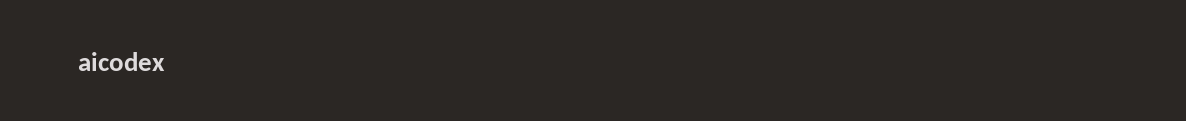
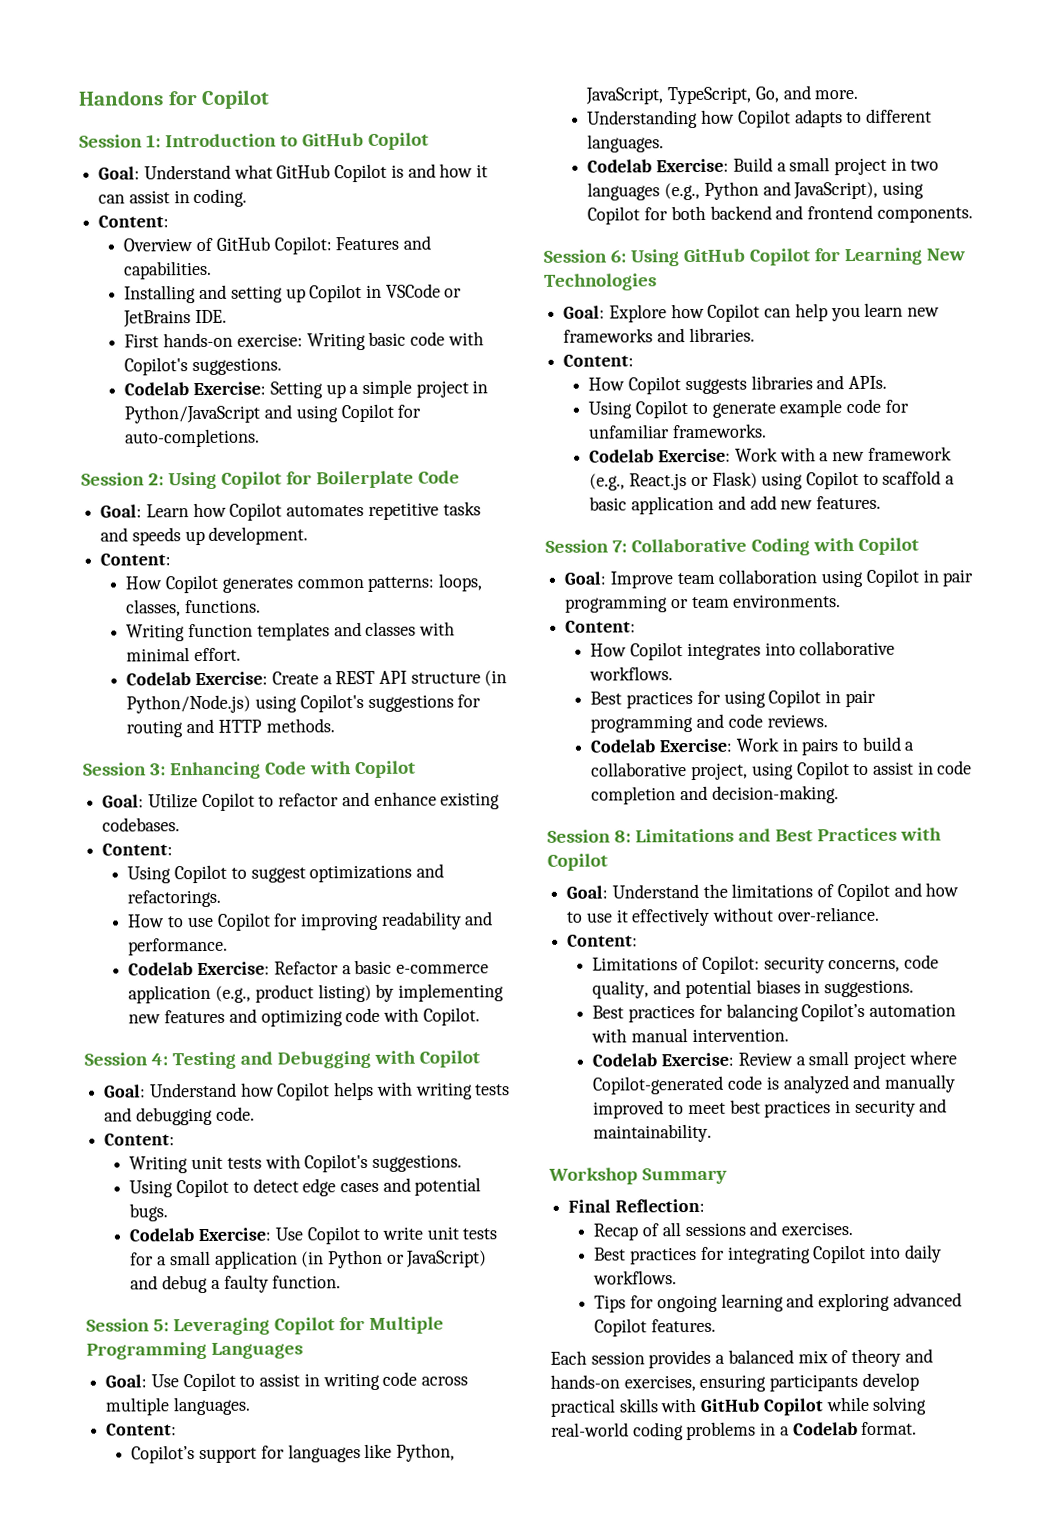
- aicodex
+ Handons for Copilot
+ Session 1: Introduction to GitHub Copilot
+ Goal: Understand what GitHub Copilot is and how it can assist in coding.
+ Content:
+ Overview of GitHub Copilot: Features and capabilities.
+ Installing and setting up Copilot in VSCode or JetBrains IDE.
+ First hands-on exercise: Writing basic code with Copilot's suggestions.
+ Codelab Exercise: Setting up a simple project in Python/JavaScript and using Copilot for auto-completions.
+ Session 2: Using Copilot for Boilerplate Code
+ Goal: Learn how Copilot automates repetitive tasks and speeds up development.
+ Content:
+ How Copilot generates common patterns: loops, classes, functions.
+ Writing function templates and classes with minimal effort.
+ Codelab Exercise: Create a REST API structure (in Python/Node.js) using Copilot's suggestions for routing and HTTP methods.
+ Session 3: Enhancing Code with Copilot
+ Goal: Utilize Copilot to refactor and enhance existing codebases.
+ Content:
+ Using Copilot to suggest optimizations and refactorings.
+ How to use Copilot for improving readability and performance.
+ Codelab Exercise: Refactor a basic e-commerce application (e.g., product listing) by implementing new features and optimizing code with Copilot.
+ Session 4: Testing and Debugging with Copilot
+ Goal: Understand how Copilot helps with writing tests and debugging code.
+ Content:
+ Writing unit tests with Copilot's suggestions.
+ Using Copilot to detect edge cases and potential bugs.
+ Codelab Exercise: Use Copilot to write unit tests for a small application (in Python or JavaScript) and debug a faulty function.
+ Session 5: Leveraging Copilot for Multiple Programming Languages
+ Goal: Use Copilot to assist in writing code across multiple languages.
+ Content:
+ Copilot’s support for languages like Python, JavaScript, TypeScript, Go, and more.
+ Understanding how Copilot adapts to different languages.
+ Codelab Exercise: Build a small project in two languages (e.g., Python and JavaScript), using Copilot for both backend and frontend components.
+ Session 6: Using GitHub Copilot for Learning New Technologies
+ Goal: Explore how Copilot can help you learn new frameworks and libraries.
+ Content:
+ How Copilot suggests libraries and APIs.
+ Using Copilot to generate example code for unfamiliar frameworks.
+ Codelab Exercise: Work with a new framework (e.g., React.js or Flask) using Copilot to scaffold a basic application and add new features.
+ Session 7: Collaborative Coding with Copilot
+ Goal: Improve team collaboration using Copilot in pair programming or team environments.
+ Content:
+ How Copilot integrates into collaborative workflows.
+ Best practices for using Copilot in pair programming and code reviews.
+ Codelab Exercise: Work in pairs to build a collaborative project, using Copilot to assist in code completion and decision-making.
+ Session 8: Limitations and Best Practices with Copilot
+ Goal: Understand the limitations of Copilot and how to use it effectively without over-reliance.
+ Content:
+ Limitations of Copilot: security concerns, code quality, and potential biases in suggestions.
+ Best practices for balancing Copilot’s automation with manual intervention.
+ Codelab Exercise: Review a small project where Copilot-generated code is analyzed and manually improved to meet best practices in security and maintainability.
+ Workshop Summary
+ Final Reflection:
+ Recap of all sessions and exercises.
+ Best practices for integrating Copilot into daily workflows.
+ Tips for ongoing learning and exploring advanced Copilot features.
+ Each session provides a balanced mix of theory and hands-on exercises, ensuring participants develop practical skills with GitHub Copilot while solving real-world coding problems in a Codelab format.

